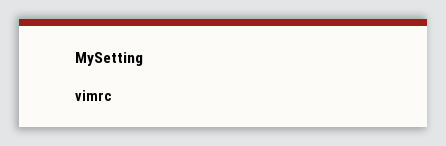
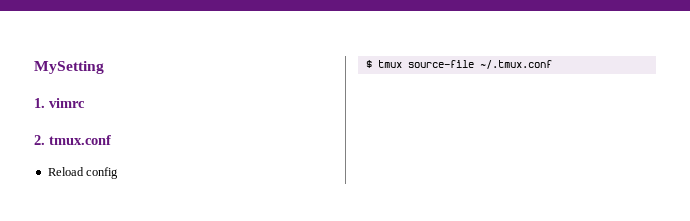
- vimrc
+ 1. vimrc
+ 2. tmux.conf
+ Reload config
+ $ tmux source-file ~/.tmux.conf

